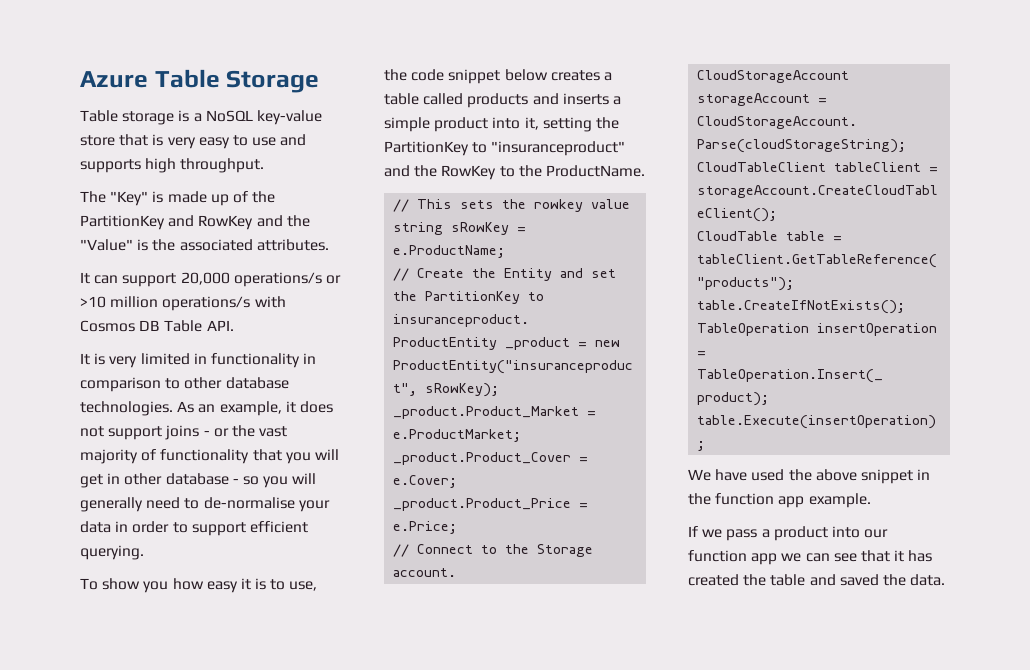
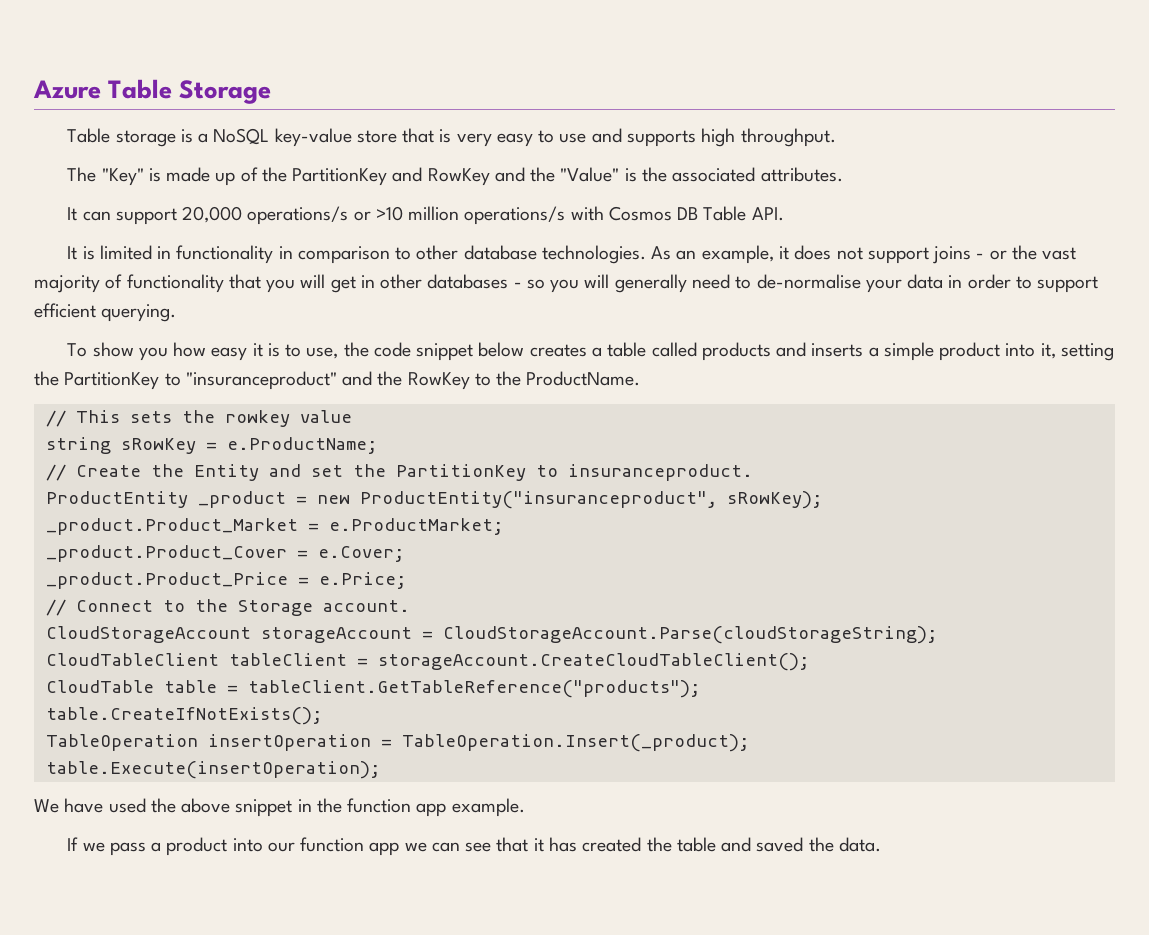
- It is very limited in functionality in comparison to other database technologies.
+ It is limited in functionality in comparison to other database technologies.
- As an example, it does not support joins - or the vast majority of functionality that you will get in other database - so you will generally need to de-normalise your data in order to support efficient querying.
+ As an example, it does not support joins - or the vast majority of functionality that you will get in other databases - so you will generally need to de-normalise your data in order to support efficient querying.

